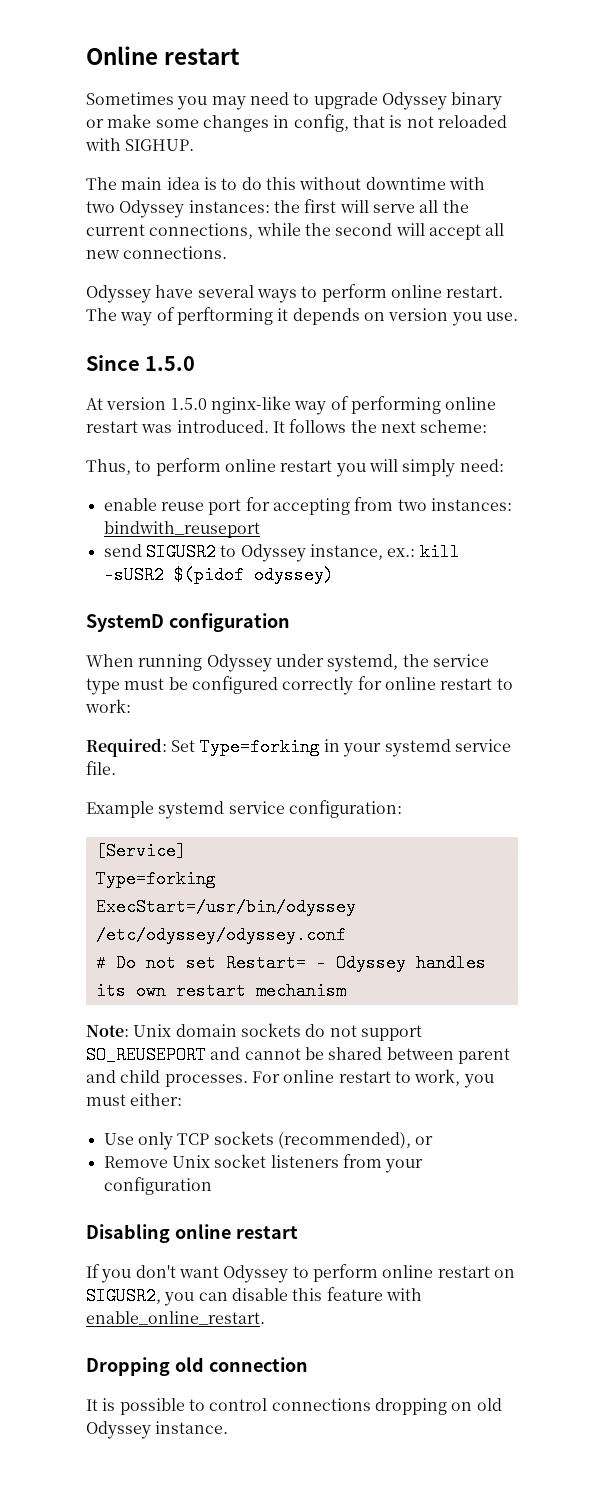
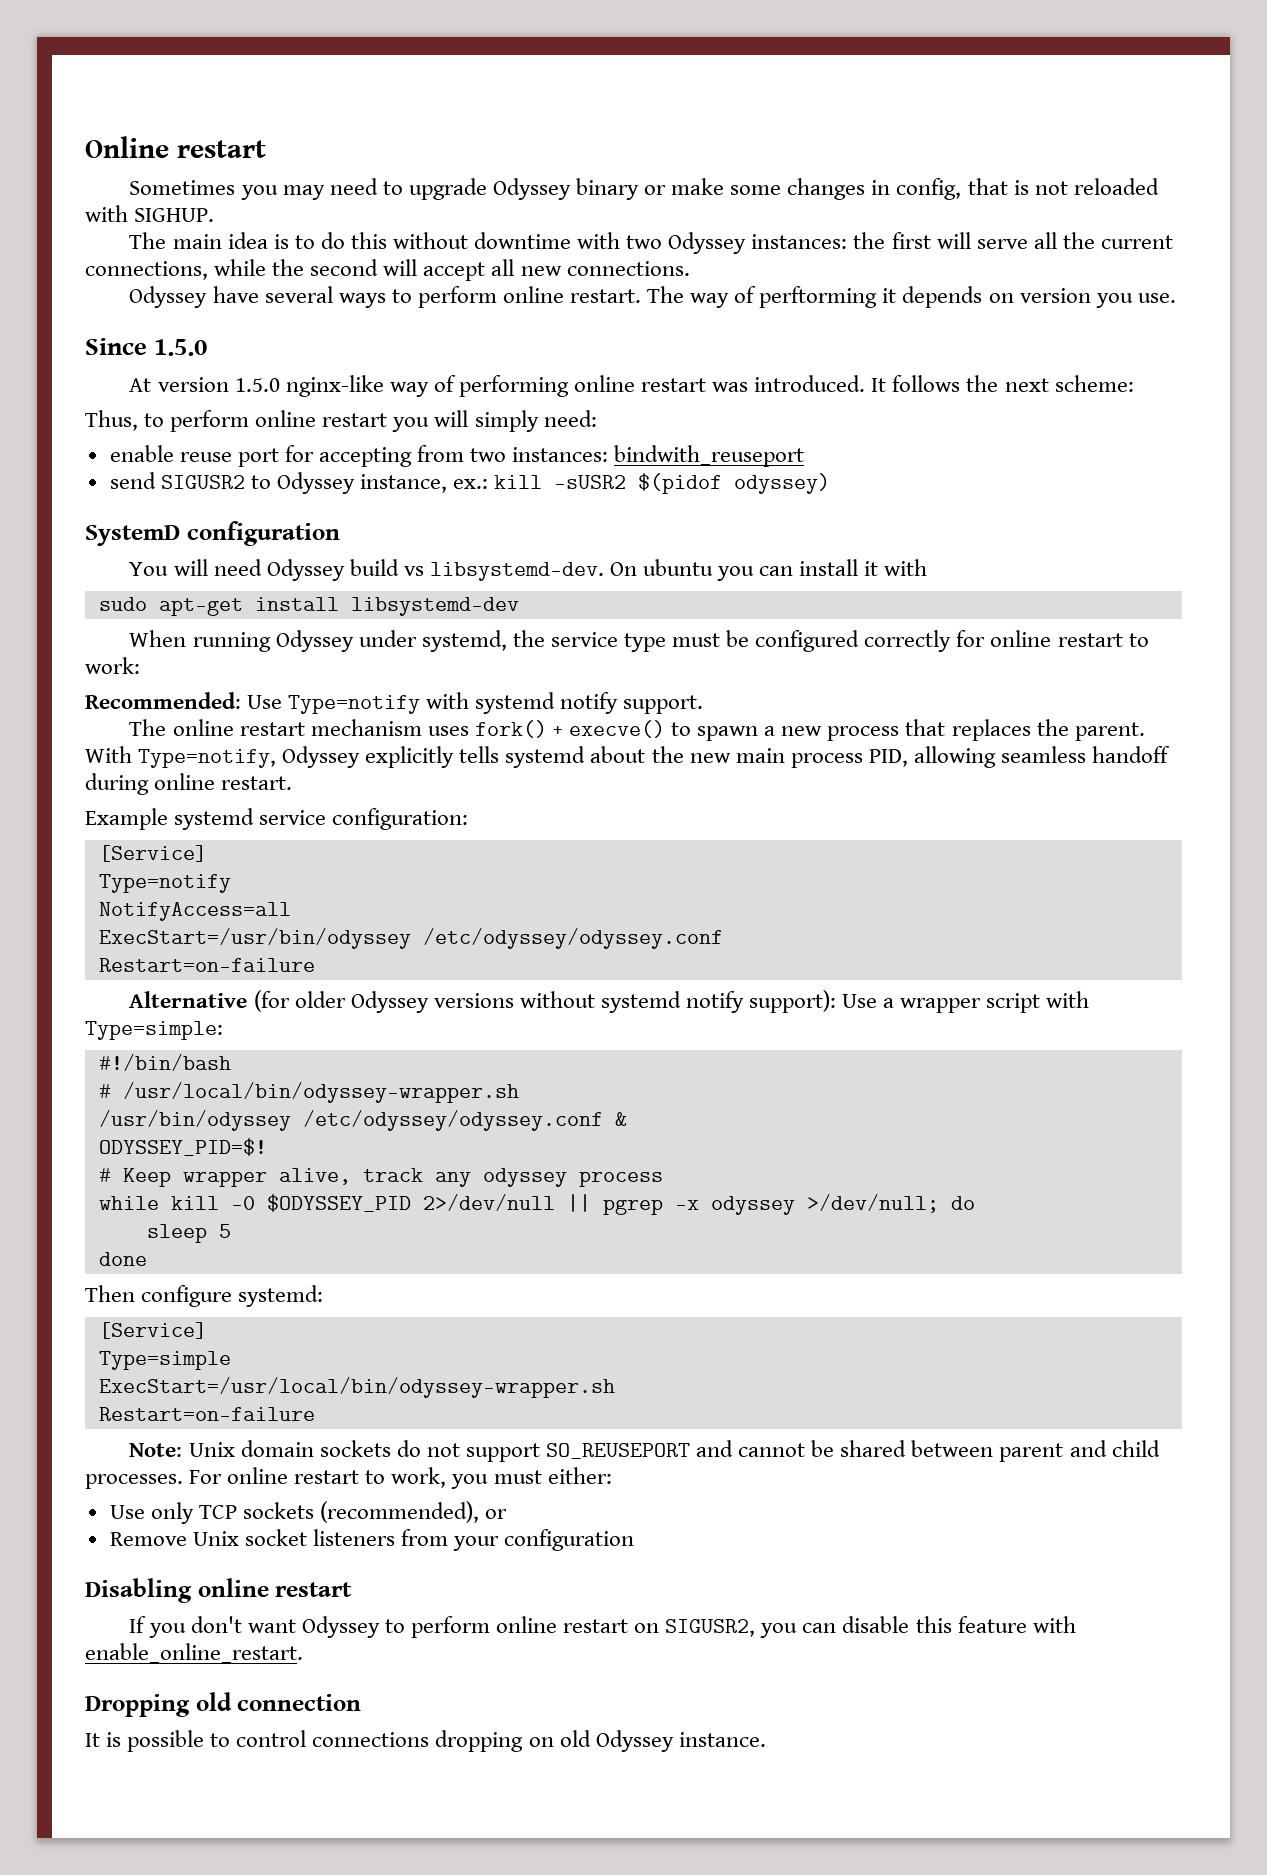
+ You will need Odyssey build vs libsystemd-dev. On ubuntu you can install it with
+ sudo apt-get install libsystemd-dev
- Required: Set Type=forking in your systemd service file.
+ Recommended: Use Type=notify with systemd notify support.
+ The online restart mechanism uses fork() + execve() to spawn a new process that replaces the parent. With Type=notify, Odyssey explicitly tells systemd about the new main process PID, allowing seamless handoff during online restart.
  Example systemd service configuration:
  [Service]
- Type=forking
+ Type=notify
+ NotifyAccess=all
  ExecStart=/usr/bin/odyssey /etc/odyssey/odyssey.conf
- # Do not set Restart= - Odyssey handles its own restart mechanism
+ Restart=on-failure
+ Alternative (for older Odyssey versions without systemd notify support): Use a wrapper script with Type=simple:
+ #!/bin/bash
+ # /usr/local/bin/odyssey-wrapper.sh
+ /usr/bin/odyssey /etc/odyssey/odyssey.conf &
+ ODYSSEY_PID=$!
+ # Keep wrapper alive, track any odyssey process
+ while kill -0 $ODYSSEY_PID 2>/dev/null || pgrep -x odyssey >/dev/null; do
+ sleep 5
+ done
+ Then configure systemd:
+ [Service]
+ Type=simple
+ ExecStart=/usr/local/bin/odyssey-wrapper.sh
+ Restart=on-failure

